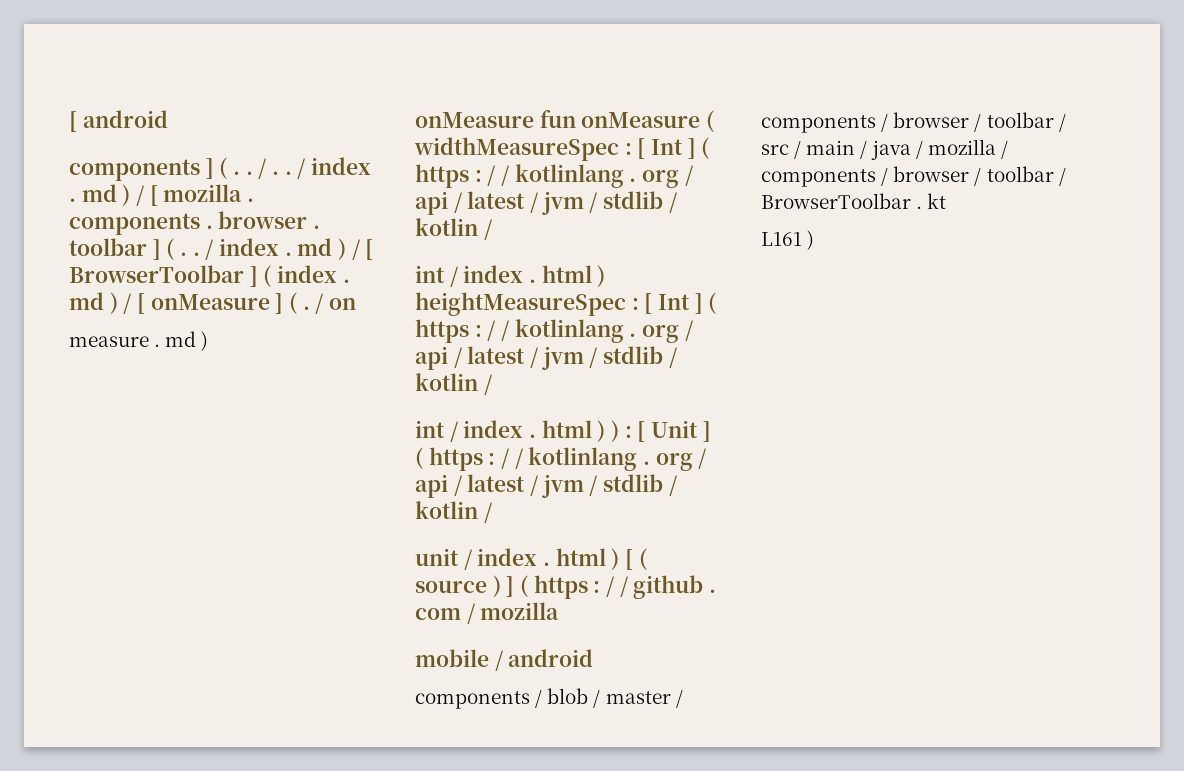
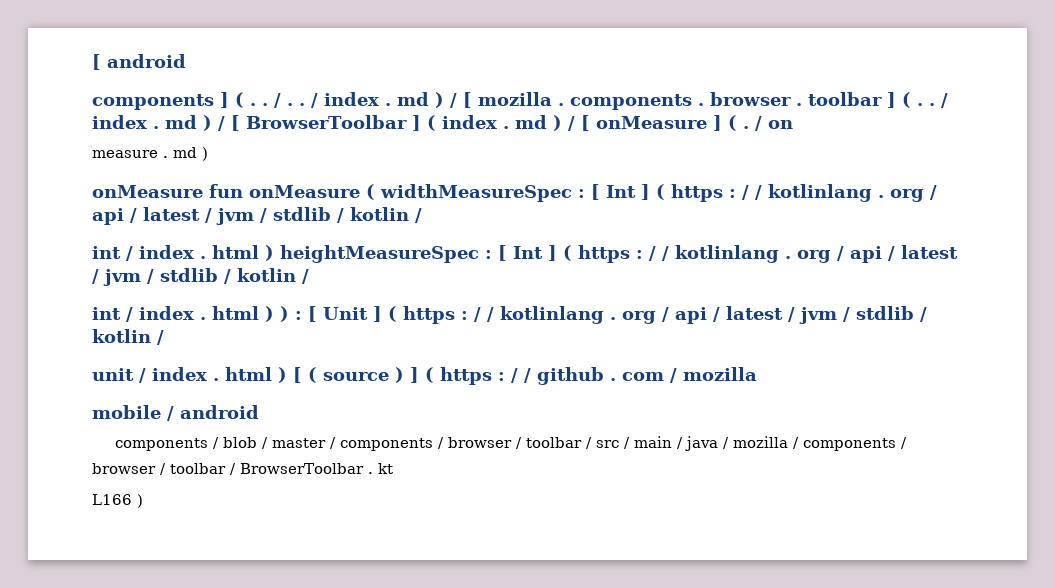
- L161 )
+ L166 )

